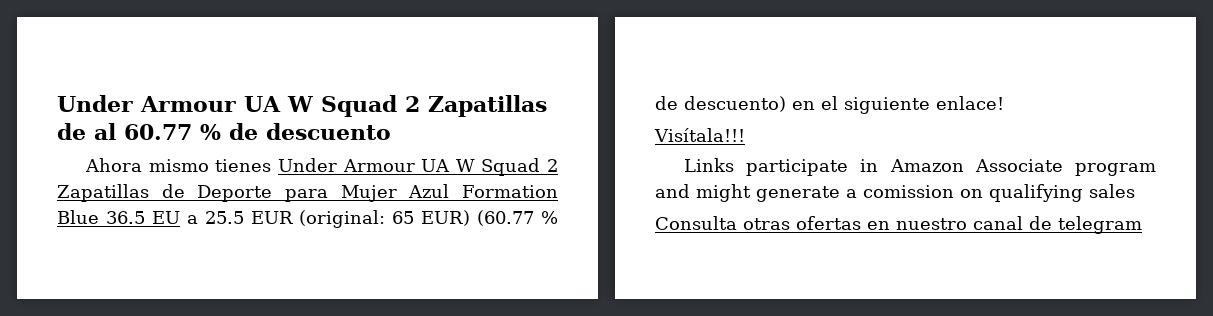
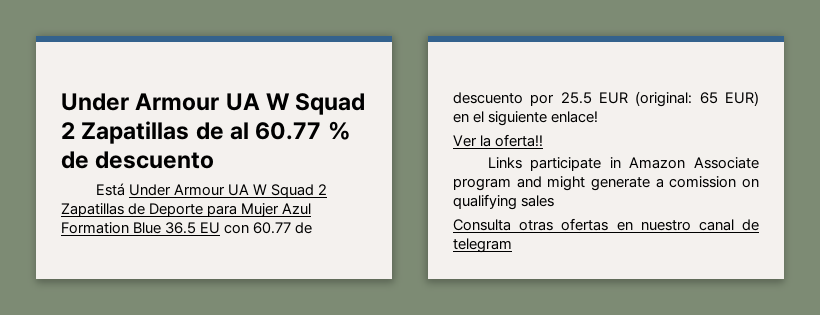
- Ahora mismo tienes Under Armour UA W Squad 2 Zapatillas de Deporte para Mujer Azul Formation Blue 36.5 EU a 25.5 EUR (original: 65 EUR) (60.77 % de descuento) en el siguiente enlace!
+ Está Under Armour UA W Squad 2 Zapatillas de Deporte para Mujer Azul Formation Blue 36.5 EU con 60.77 de descuento por 25.5 EUR (original: 65 EUR) en el siguiente enlace!
- Visítala!!!
+ Ver la oferta!!

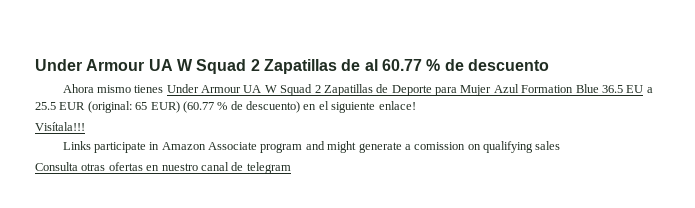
- Está Under Armour UA W Squad 2 Zapatillas de Deporte para Mujer Azul Formation Blue 36.5 EU con 60.77 de descuento por 25.5 EUR (original: 65 EUR) en el siguiente enlace!
+ Ahora mismo tienes Under Armour UA W Squad 2 Zapatillas de Deporte para Mujer Azul Formation Blue 36.5 EU a 25.5 EUR (original: 65 EUR) (60.77 % de descuento) en el siguiente enlace!
- Ver la oferta!!
+ Visítala!!!

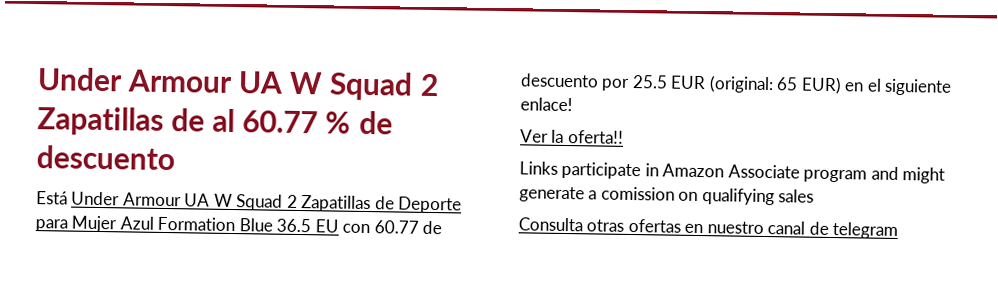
- Ahora mismo tienes Under Armour UA W Squad 2 Zapatillas de Deporte para Mujer Azul Formation Blue 36.5 EU a 25.5 EUR (original: 65 EUR) (60.77 % de descuento) en el siguiente enlace!
+ Está Under Armour UA W Squad 2 Zapatillas de Deporte para Mujer Azul Formation Blue 36.5 EU con 60.77 de descuento por 25.5 EUR (original: 65 EUR) en el siguiente enlace!
- Visítala!!!
+ Ver la oferta!!

